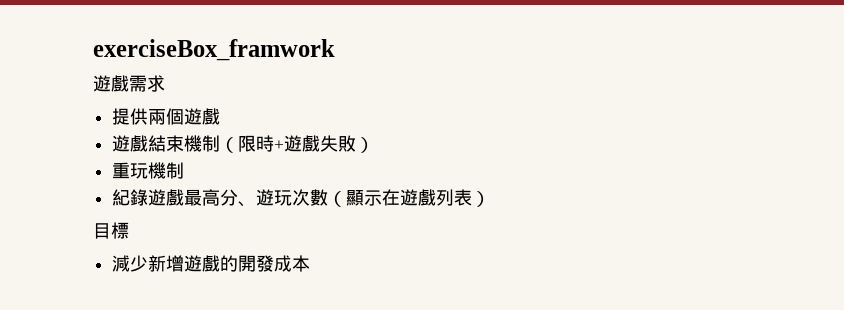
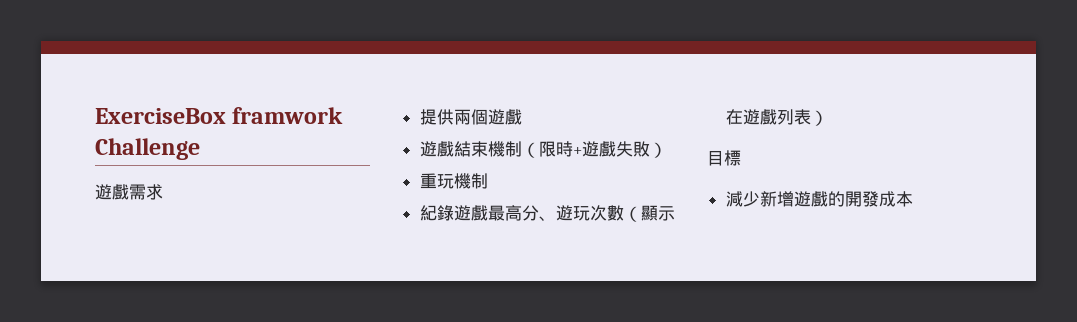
- exerciseBox_framwork
+ ExerciseBox framwork Challenge

